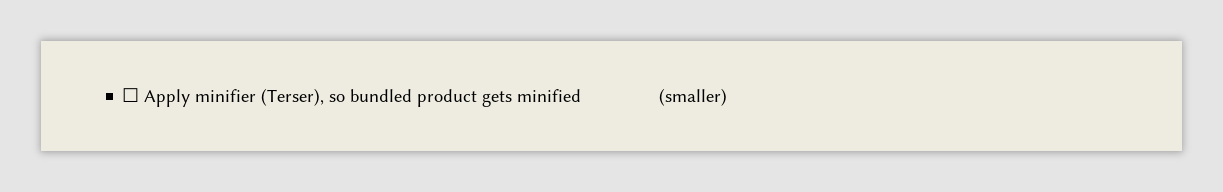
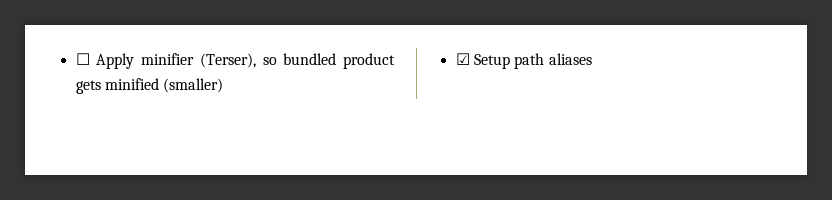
+ ☑ Setup path aliases

